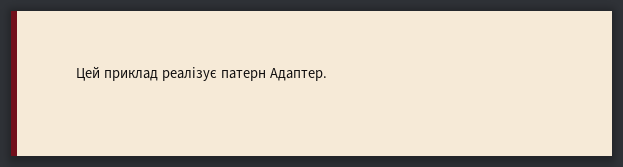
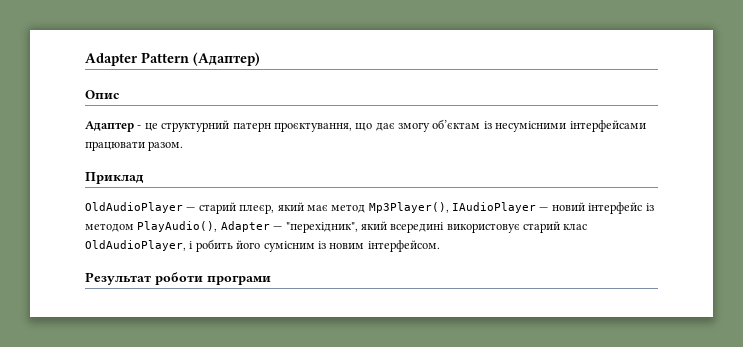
- Цей приклад реалізує патерн Адаптер.
+ Adapter Pattern (Адаптер)
+ Опис
+ Адаптер - це структурний патерн проєктування, що дає змогу об’єктам із несумісними інтерфейсами працювати разом.
+ Приклад
+ OldAudioPlayer — старий плеєр, який має метод Mp3Player(), IAudioPlayer — новий інтерфейс із методом PlayAudio(), Adapter — "перехідник", який всередині використовує старий клас OldAudioPlayer, і робить його сумісним із новим інтерфейсом.
+ Результат роботи програми

